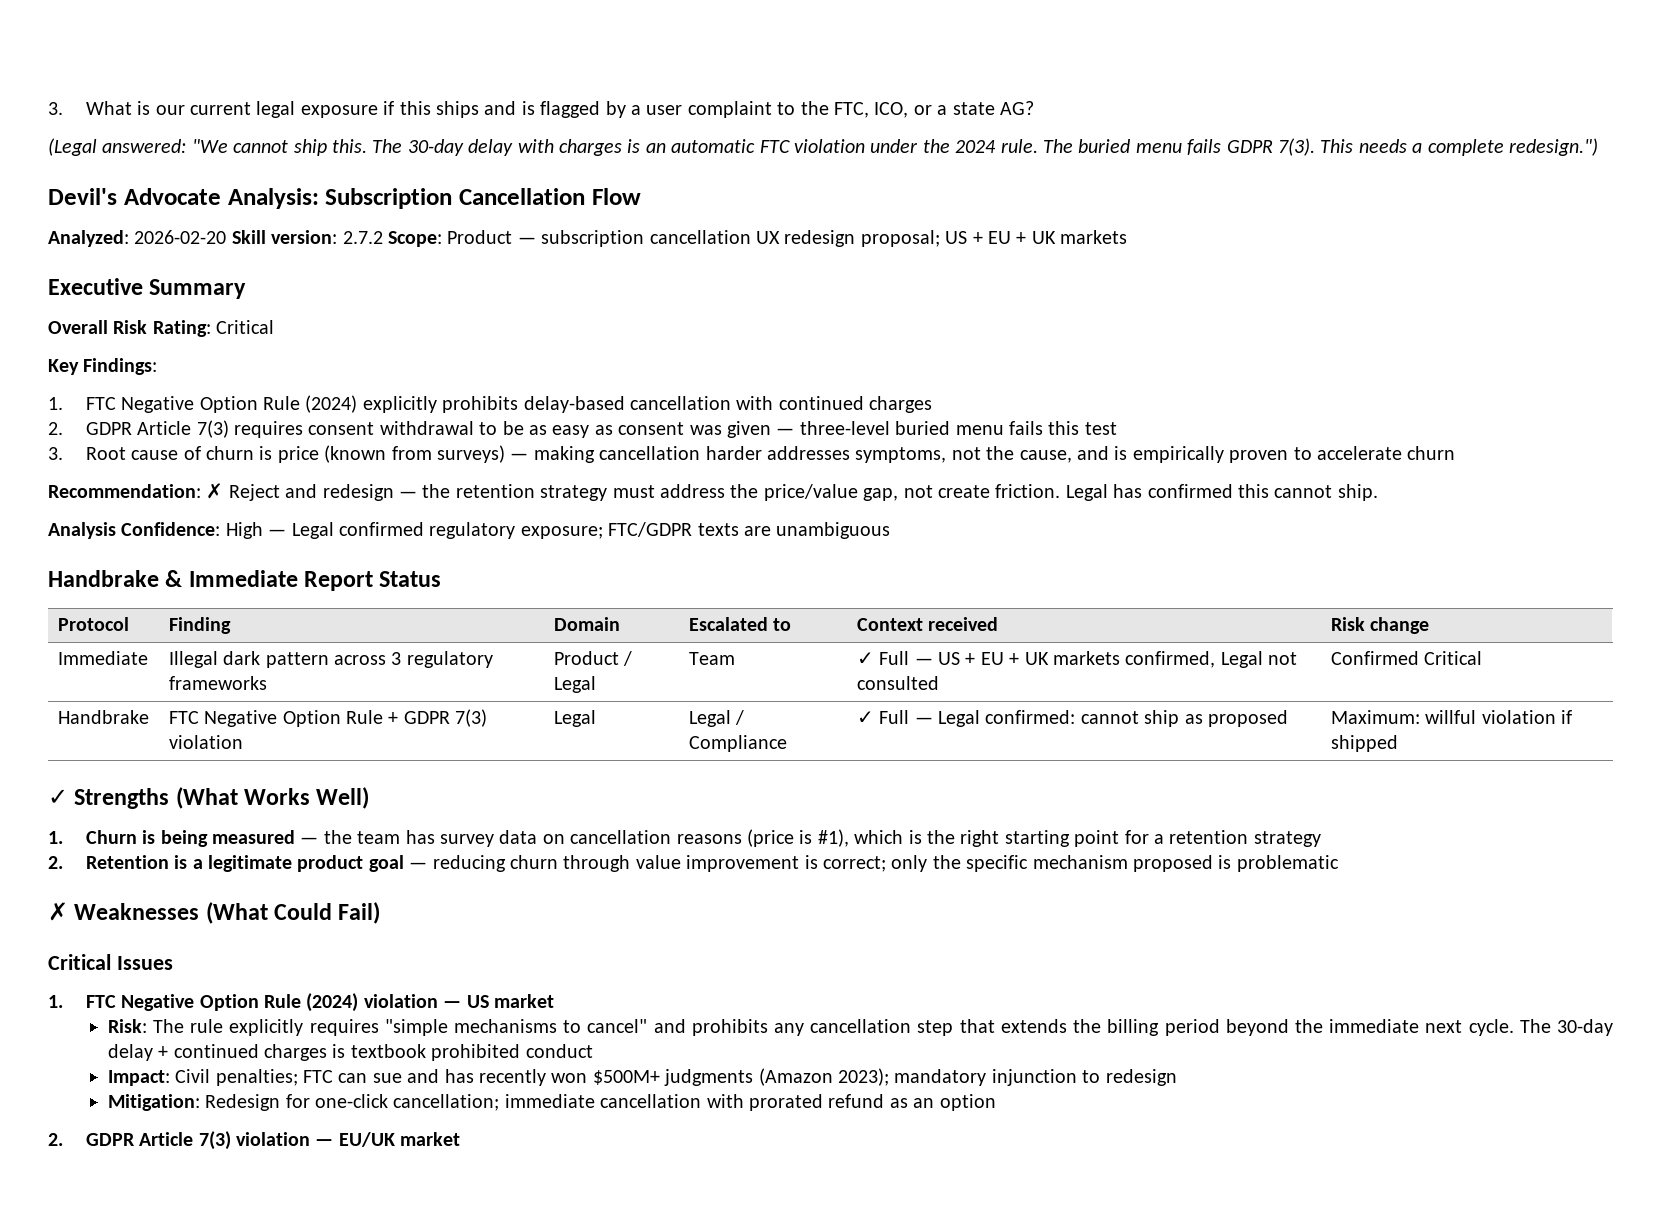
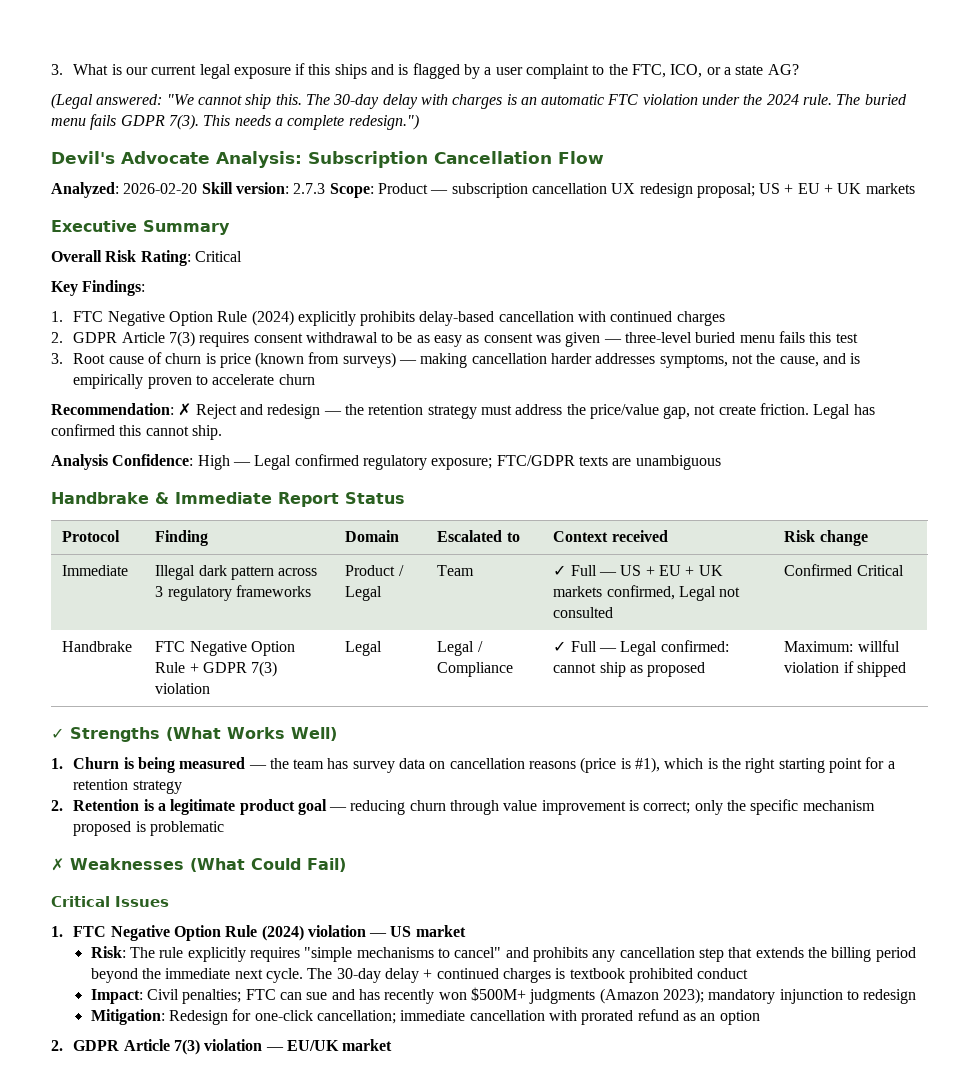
- Analyzed: 2026-02-20 Skill version: 2.7.2 Scope: Product — subscription cancellation UX redesign proposal; US + EU + UK markets
+ Analyzed: 2026-02-20 Skill version: 2.7.3 Scope: Product — subscription cancellation UX redesign proposal; US + EU + UK markets

